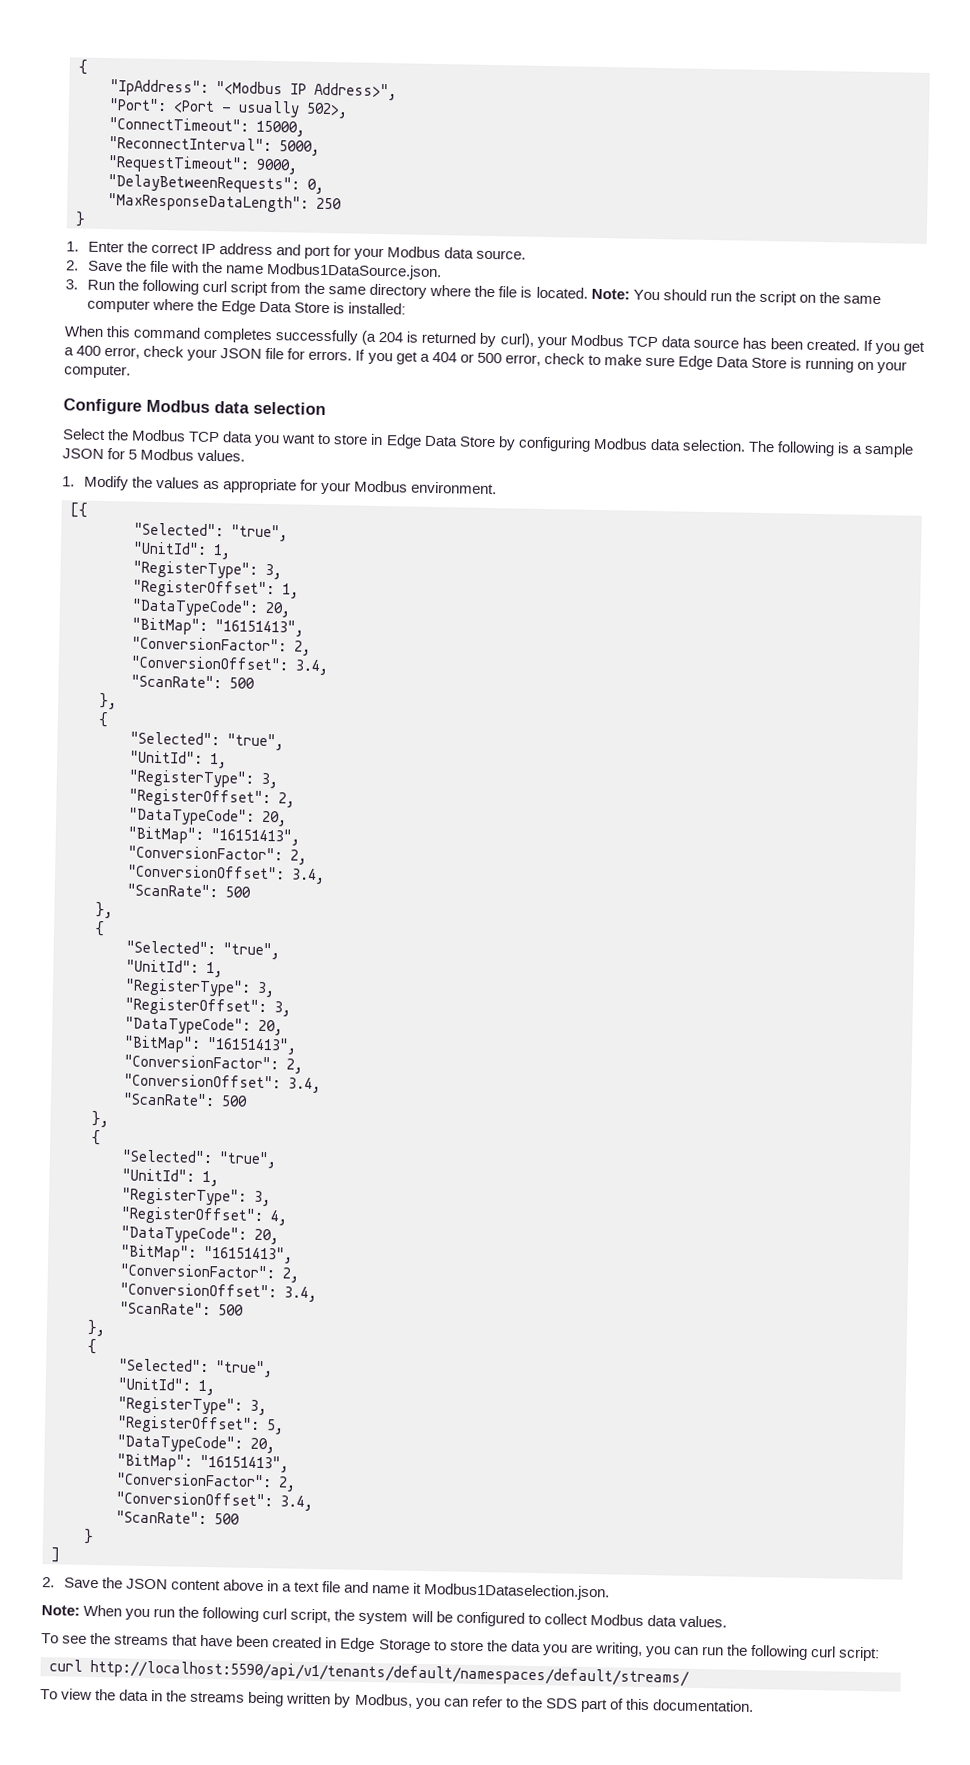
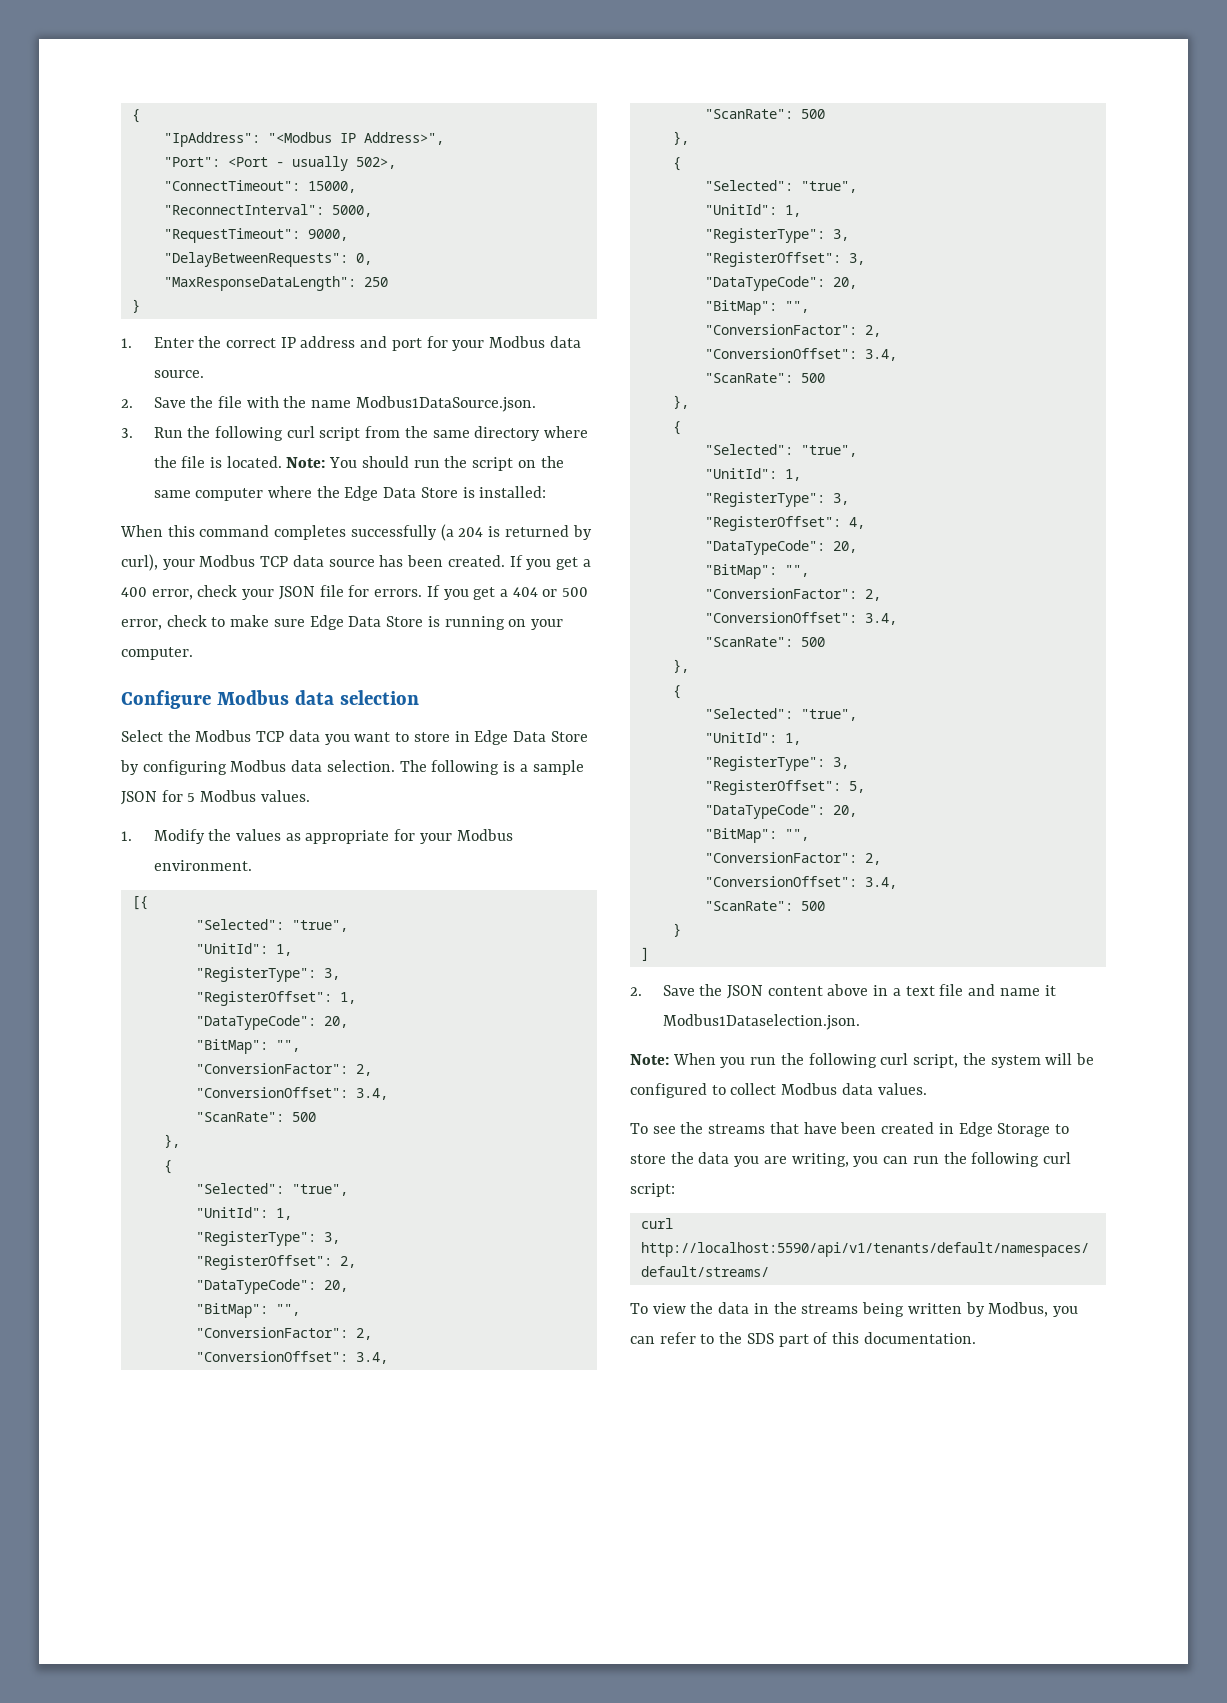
  "RegisterOffset": 1,
  "DataTypeCode": 20,
- "BitMap": "16151413",
+ "BitMap": "",
  "RegisterOffset": 2,
  "DataTypeCode": 20,
- "BitMap": "16151413",
+ "BitMap": "",
  "RegisterOffset": 3,
  "DataTypeCode": 20,
- "BitMap": "16151413",
+ "BitMap": "",
  "RegisterOffset": 4,
  "DataTypeCode": 20,
- "BitMap": "16151413",
+ "BitMap": "",
  "RegisterOffset": 5,
  "DataTypeCode": 20,
- "BitMap": "16151413",
+ "BitMap": "",

